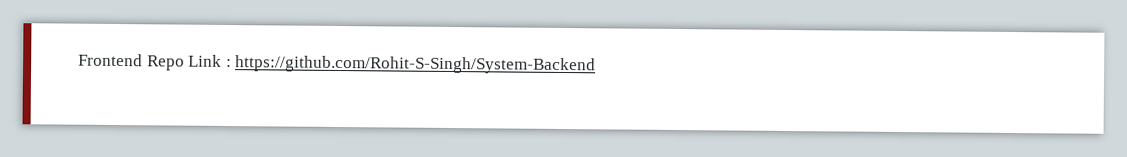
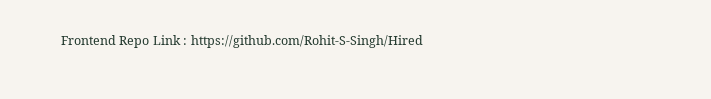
- Frontend Repo Link : https://github.com/Rohit-S-Singh/System-Backend
+ Frontend Repo Link : https://github.com/Rohit-S-Singh/Hired

